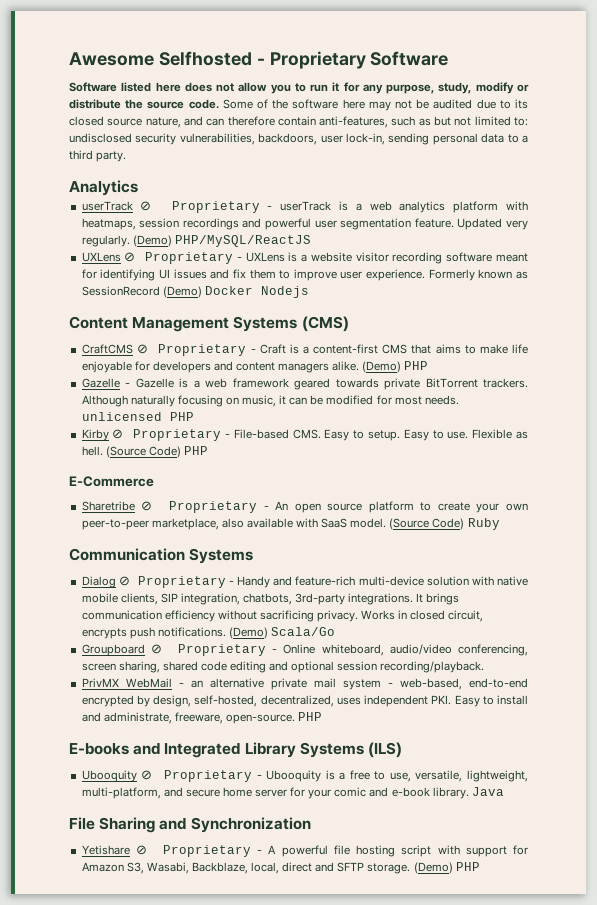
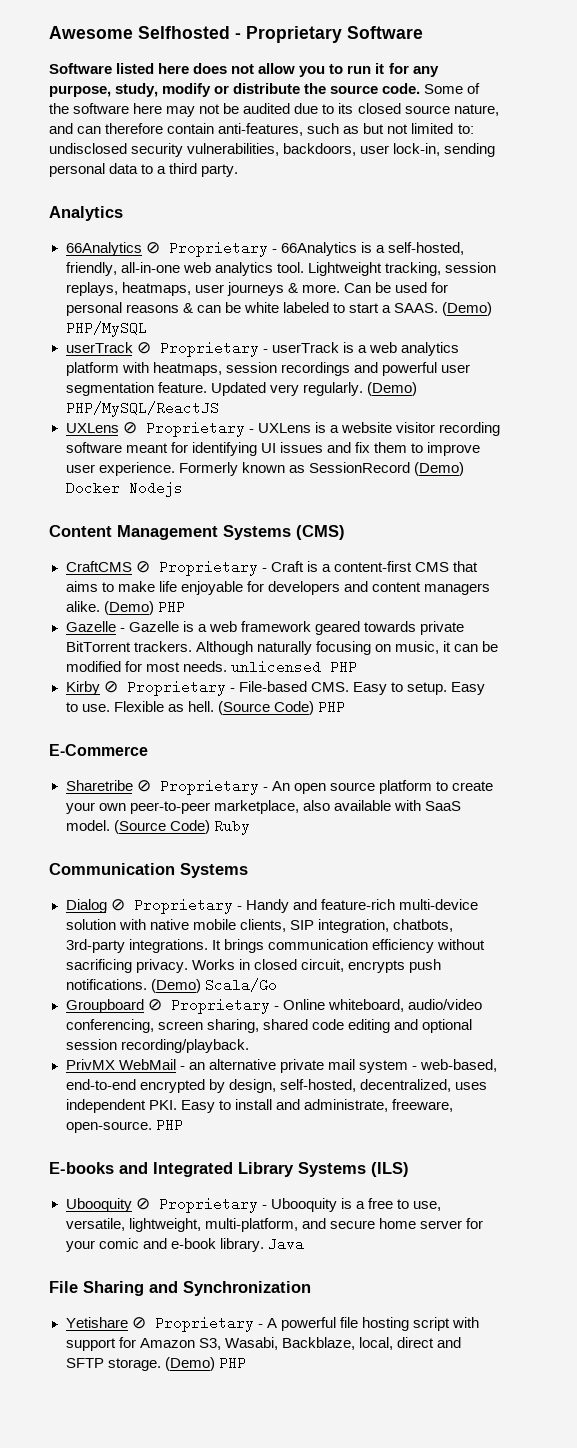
+ 66Analytics ⊘ Proprietary - 66Analytics is a self-hosted, friendly, all-in-one web analytics tool. Lightweight tracking, session replays, heatmaps, user journeys & more. Can be used for personal reasons & can be white labeled to start a SAAS. (Demo) PHP/MySQL

